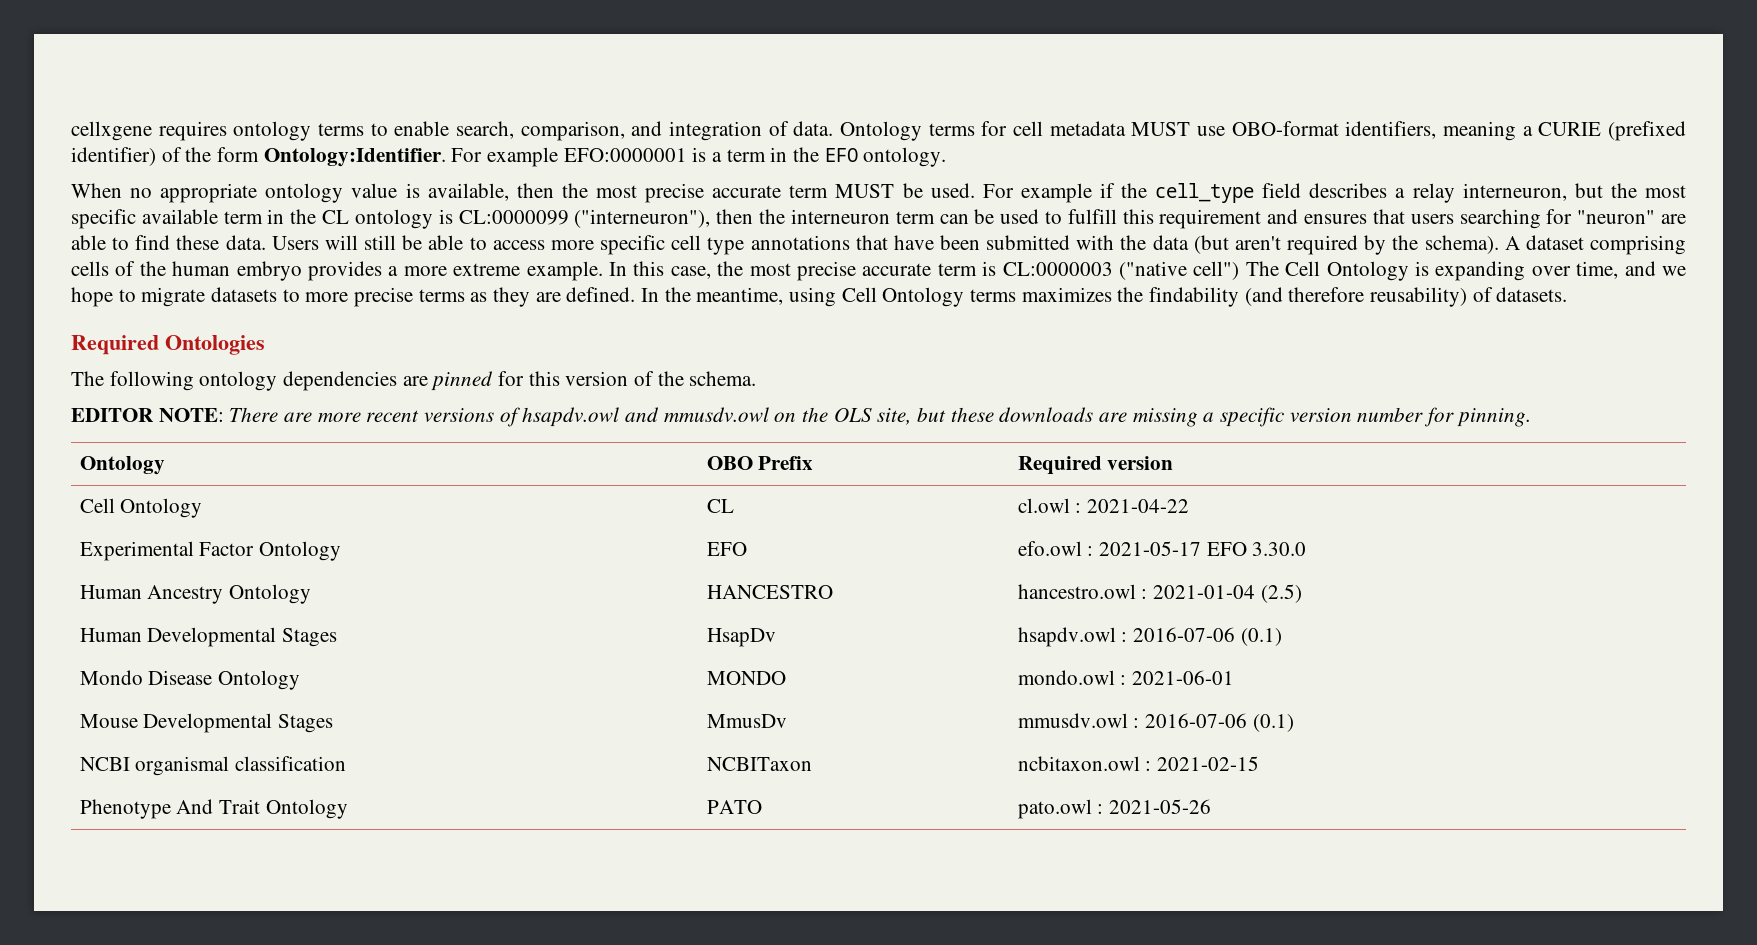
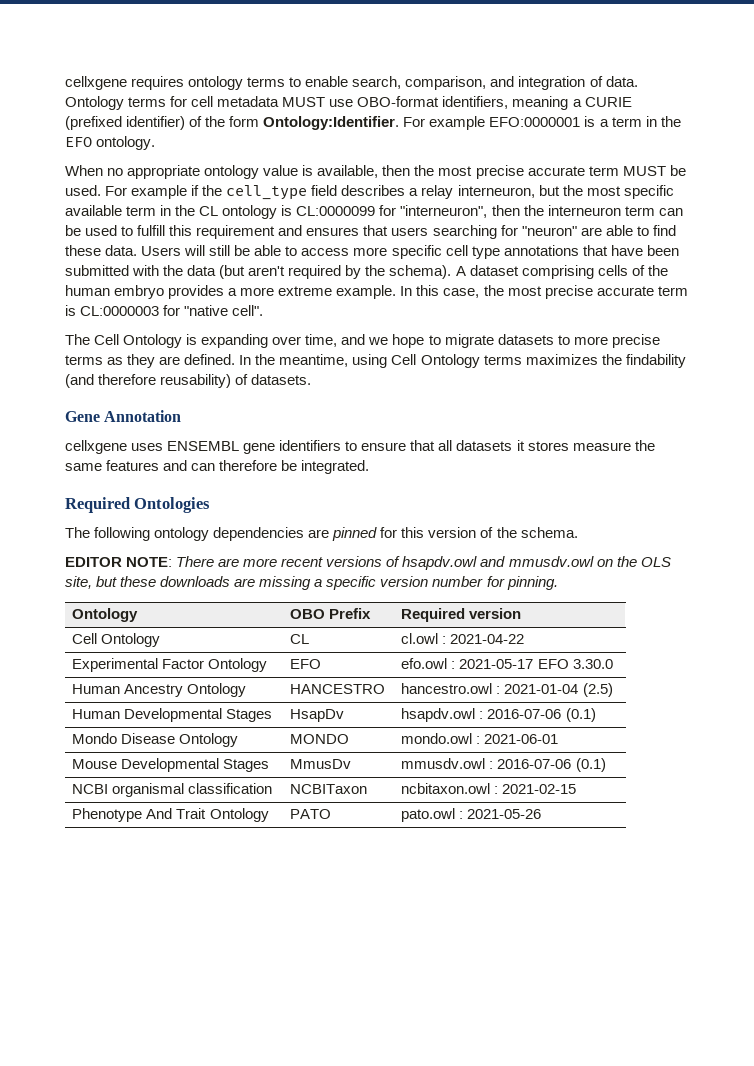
- For example if the cell_type field describes a relay interneuron, but the most specific available term in the CL ontology is CL:0000099 ("interneuron"), then the interneuron term can be used to fulfill this requirement and ensures that users searching for "neuron" are able to find these data.
+ For example if the cell_type field describes a relay interneuron, but the most specific available term in the CL ontology is CL:0000099 for "interneuron", then the interneuron term can be used to fulfill this requirement and ensures that users searching for "neuron" are able to find these data.
- In this case, the most precise accurate term is CL:0000003 ("native cell") The Cell Ontology is expanding over time, and we hope to migrate datasets to more precise terms as they are defined.
+ In this case, the most precise accurate term is CL:0000003 for "native cell".
+ The Cell Ontology is expanding over time, and we hope to migrate datasets to more precise terms as they are defined.
+ Gene Annotation
+ cellxgene uses ENSEMBL gene identifiers to ensure that all datasets it stores measure the same features and can therefore be integrated.

